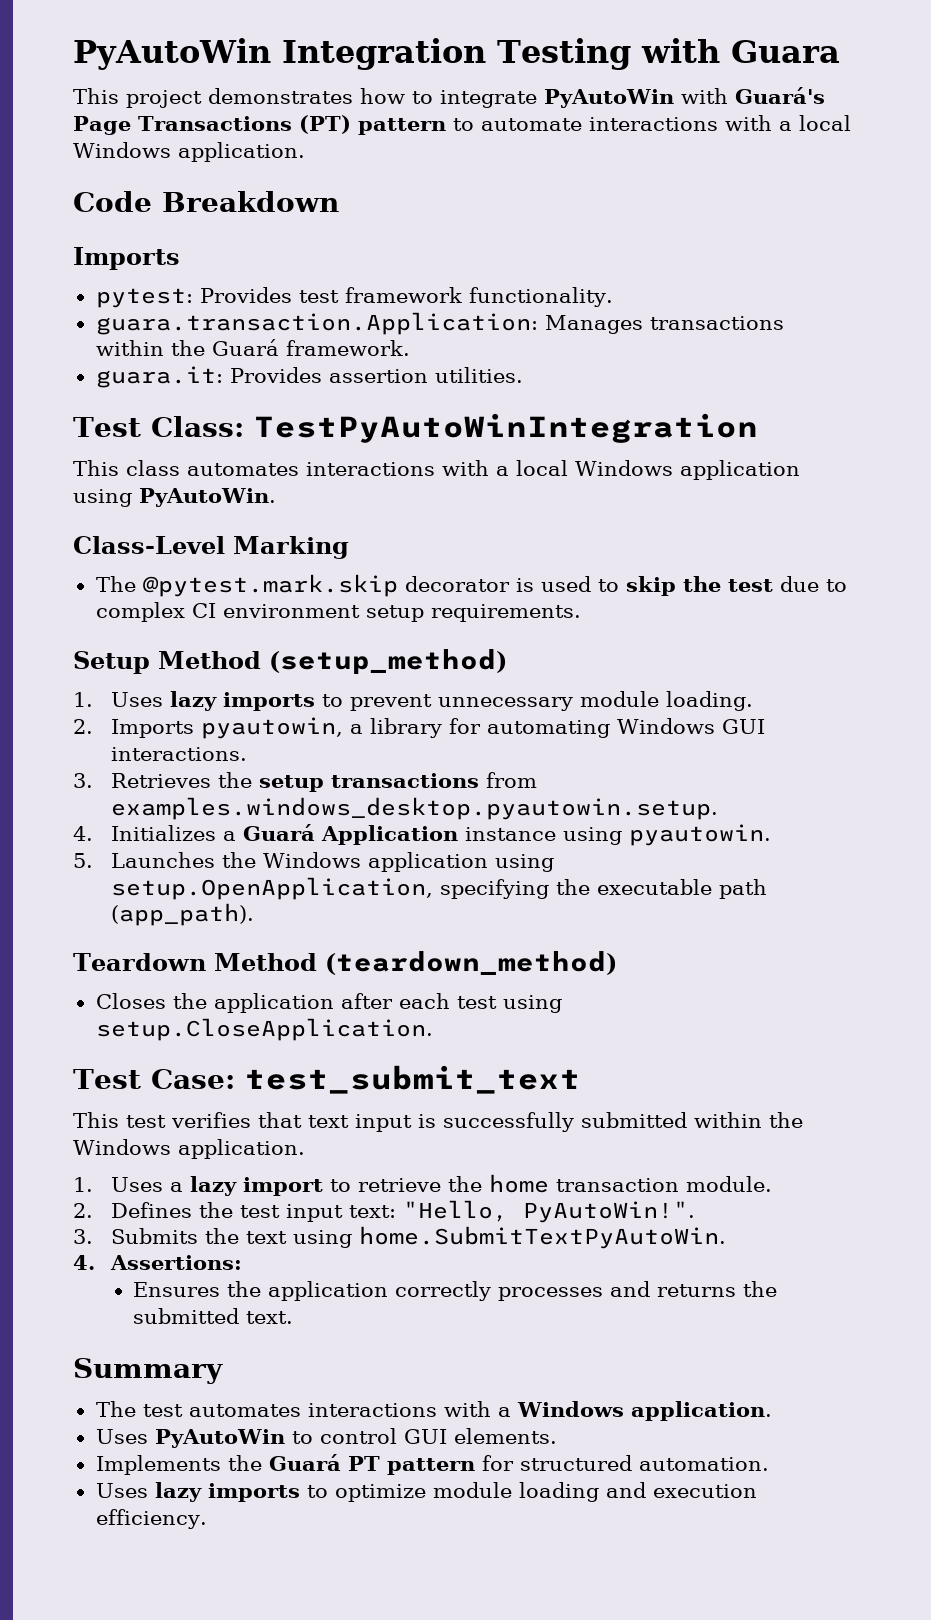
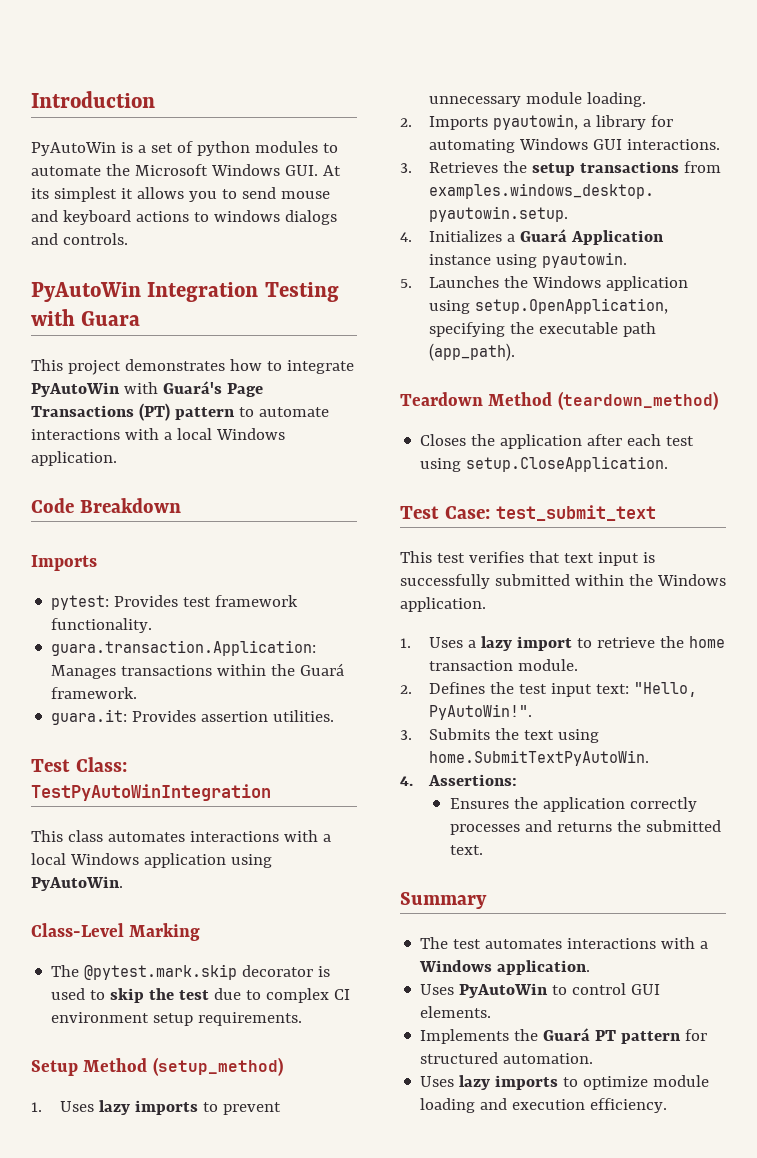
+ Introduction
+ PyAutoWin is a set of python modules to automate the Microsoft Windows GUI. At its simplest it allows you to send mouse and keyboard actions to windows dialogs and controls.

